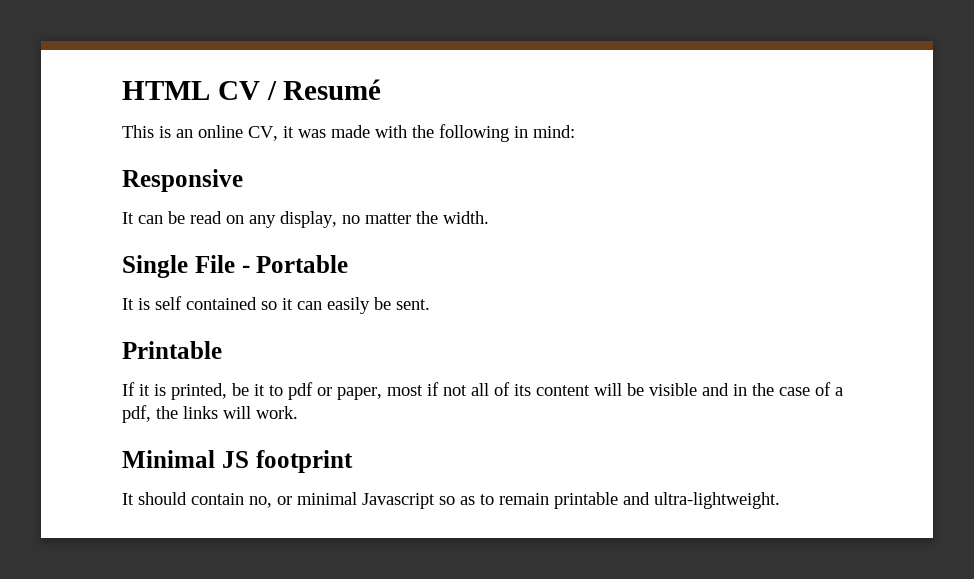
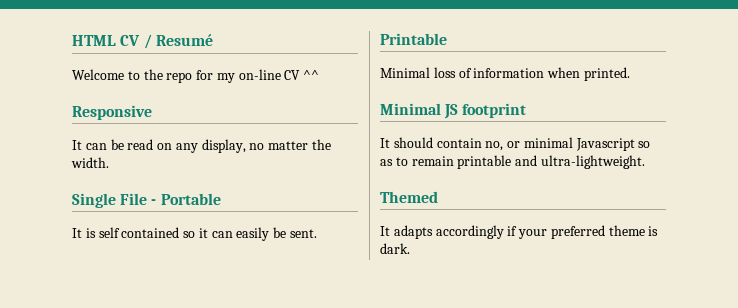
- This is an online CV, it was made with the following in mind:
+ Welcome to the repo for my on-line CV ^^
- If it is printed, be it to pdf or paper, most if not all of its content will be visible and in the case of a pdf, the links will work.
+ Minimal loss of information when printed.
+ Themed
+ It adapts accordingly if your preferred theme is dark.

